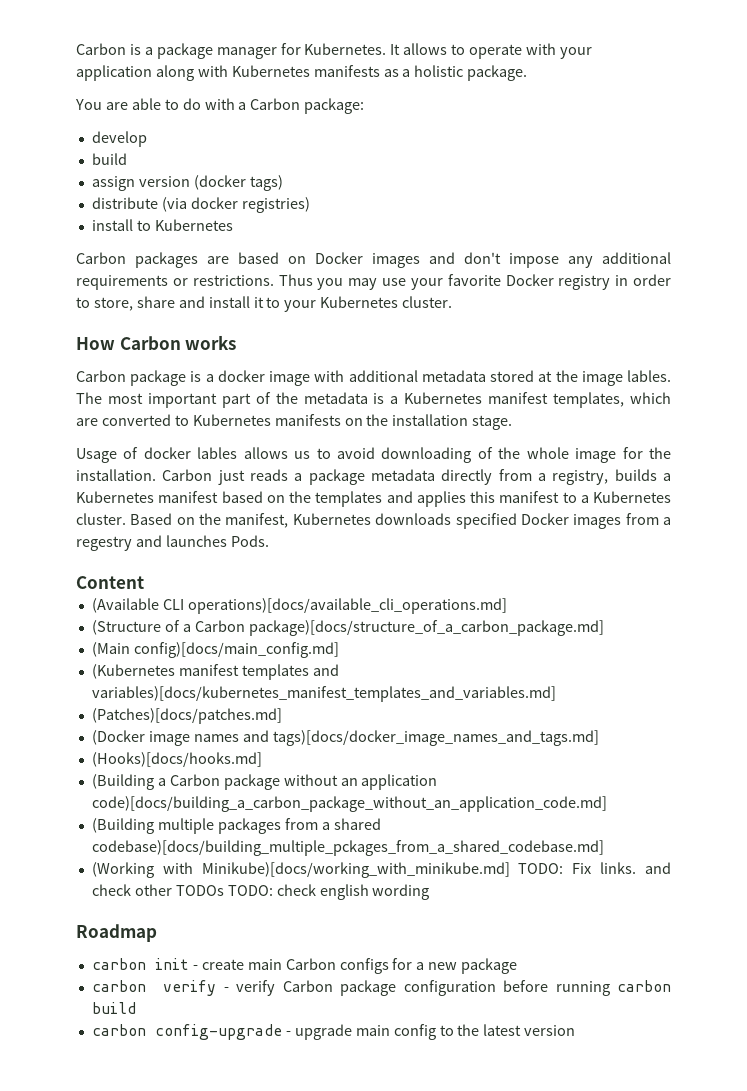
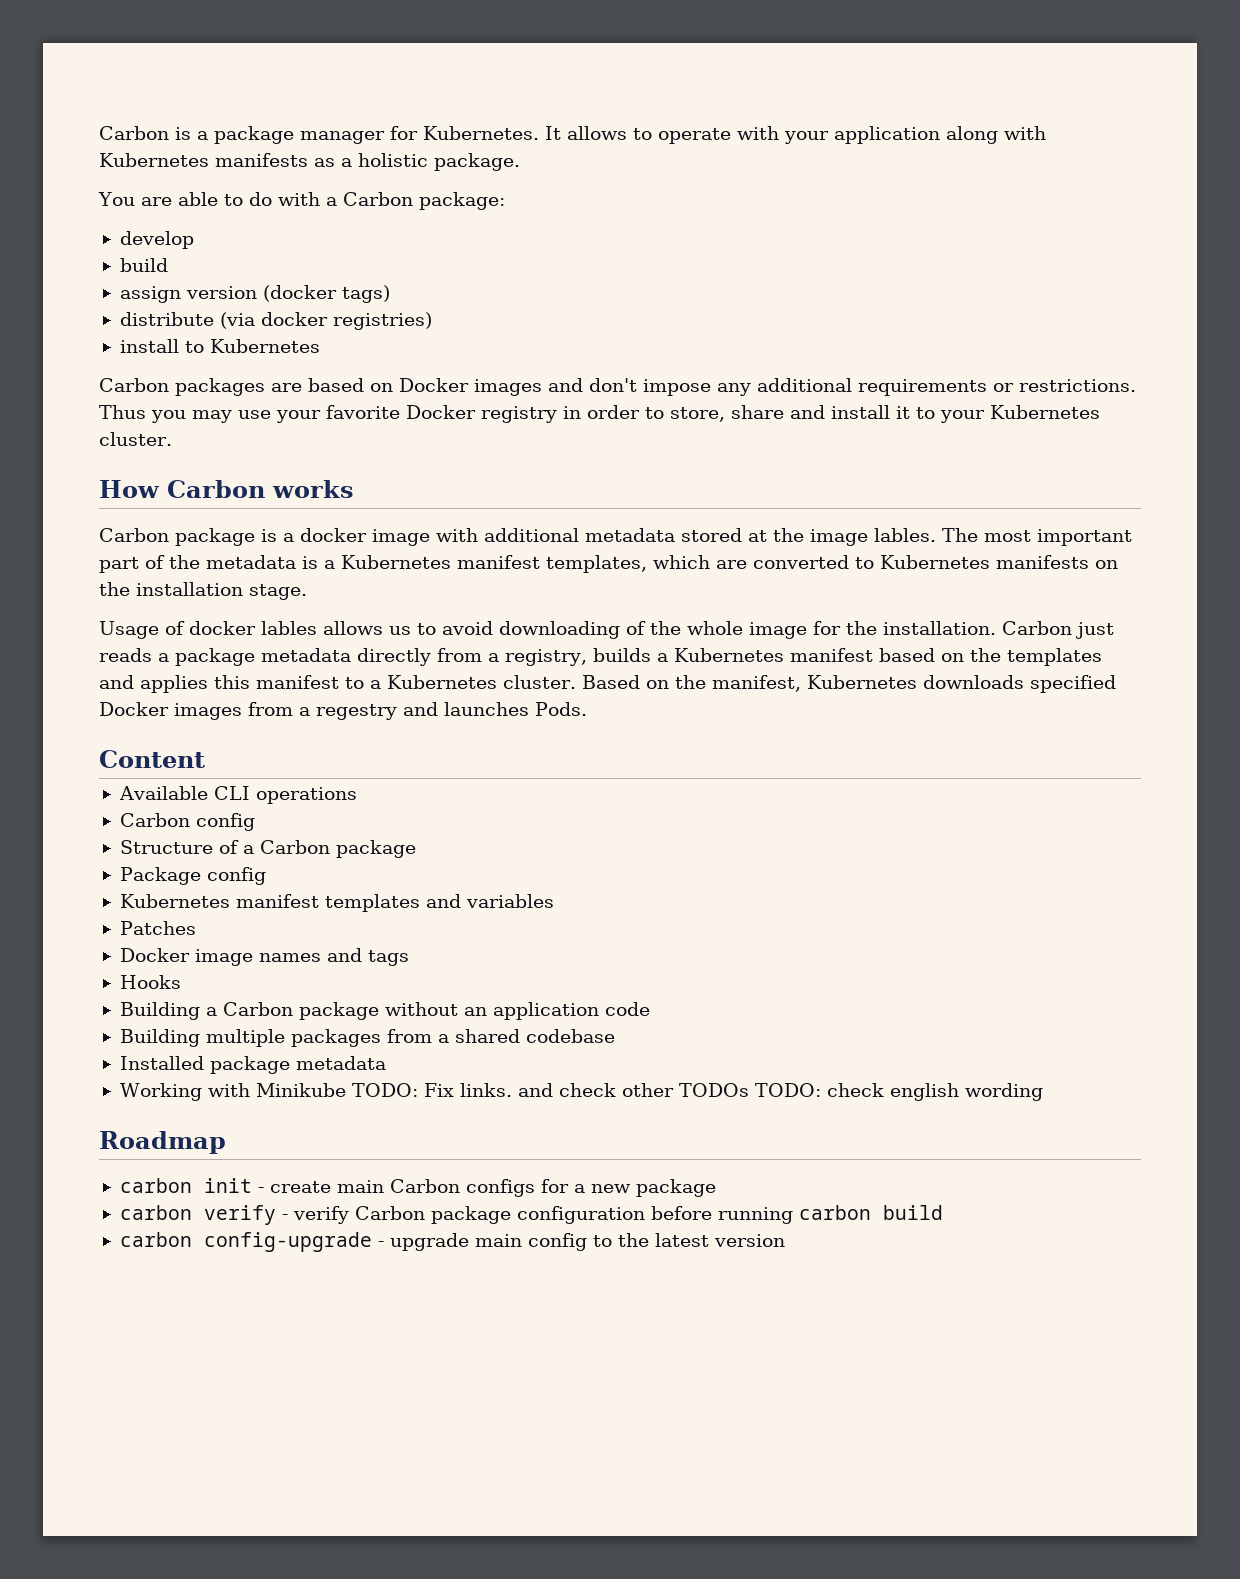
- (Available CLI operations)[docs/available_cli_operations.md]
- (Structure of a Carbon package)[docs/structure_of_a_carbon_package.md]
- (Main config)[docs/main_config.md]
- (Kubernetes manifest templates and variables)[docs/kubernetes_manifest_templates_and_variables.md]
- (Patches)[docs/patches.md]
- (Docker image names and tags)[docs/docker_image_names_and_tags.md]
- (Hooks)[docs/hooks.md]
- (Building a Carbon package without an application code)[docs/building_a_carbon_package_without_an_application_code.md]
- (Building multiple packages from a shared codebase)[docs/building_multiple_pckages_from_a_shared_codebase.md]
- (Working with Minikube)[docs/working_with_minikube.md] TODO: Fix links. and check other TODOs TODO: check english wording
+ Available CLI operations
+ Carbon config
+ Structure of a Carbon package
+ Package config
+ Kubernetes manifest templates and variables
+ Patches
+ Docker image names and tags
+ Hooks
+ Building a Carbon package without an application code
+ Building multiple packages from a shared codebase
+ Installed package metadata
+ Working with Minikube TODO: Fix links. and check other TODOs TODO: check english wording

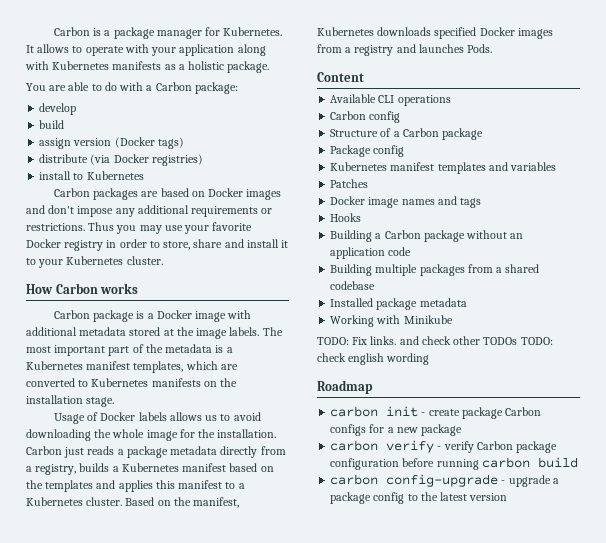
- assign version (docker tags)
+ assign version (Docker tags)
- distribute (via docker registries)
+ distribute (via Docker registries)
- Carbon package is a docker image with additional metadata stored at the image lables.
+ Carbon package is a Docker image with additional metadata stored at the image labels.
- Usage of docker lables allows us to avoid downloading of the whole image for the installation.
+ Usage of Docker labels allows us to avoid downloading the whole image for the installation.
- Based on the manifest, Kubernetes downloads specified Docker images from a regestry and launches Pods.
+ Based on the manifest, Kubernetes downloads specified Docker images from a registry and launches Pods.
- Working with Minikube TODO: Fix links. and check other TODOs TODO: check english wording
+ Working with Minikube
+ TODO: Fix links. and check other TODOs TODO: check english wording
- carbon init - create main Carbon configs for a new package
+ carbon init - create package Carbon configs for a new package
- carbon config-upgrade - upgrade main config to the latest version
+ carbon config-upgrade - upgrade a package config to the latest version

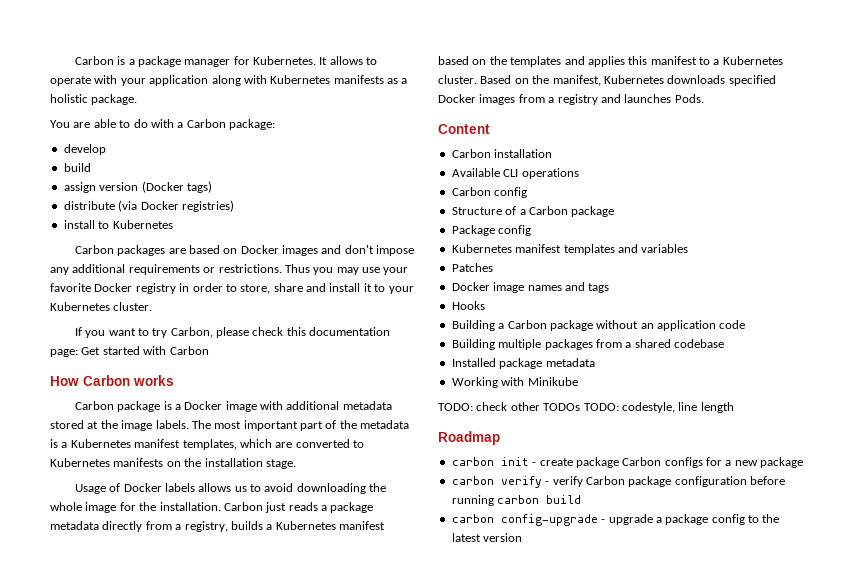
+ If you want to try Carbon, please check this documentation page: Get started with Carbon
+ Carbon installation
- TODO: Fix links. and check other TODOs TODO: check english wording
+ TODO: check other TODOs TODO: codestyle, line length

